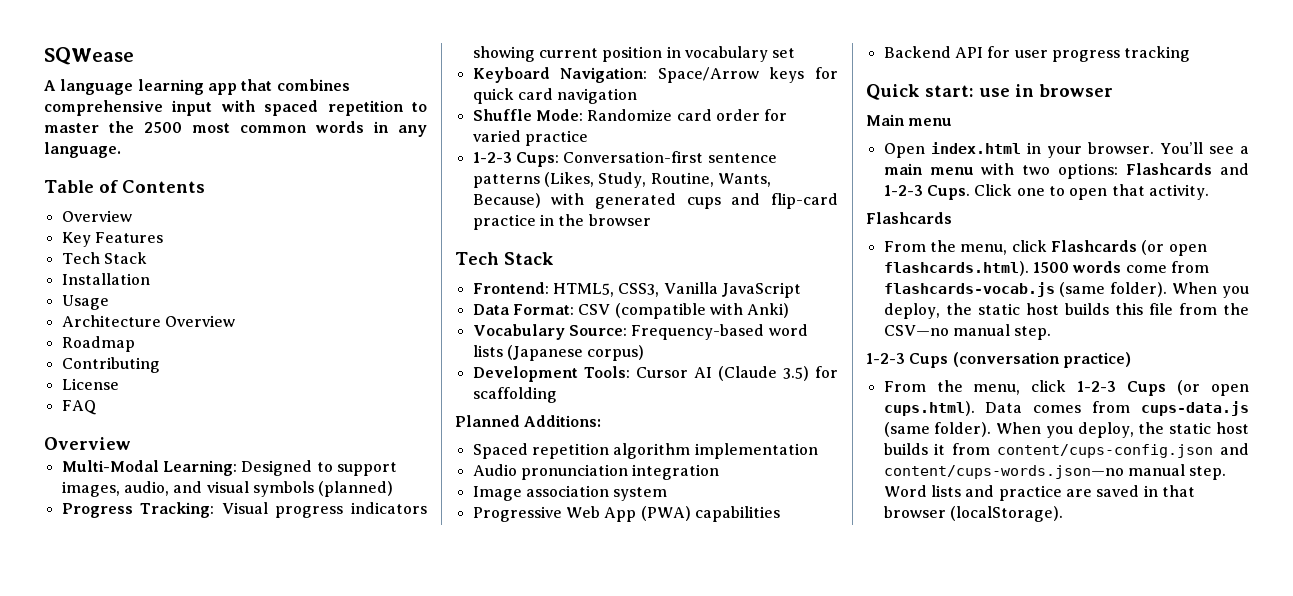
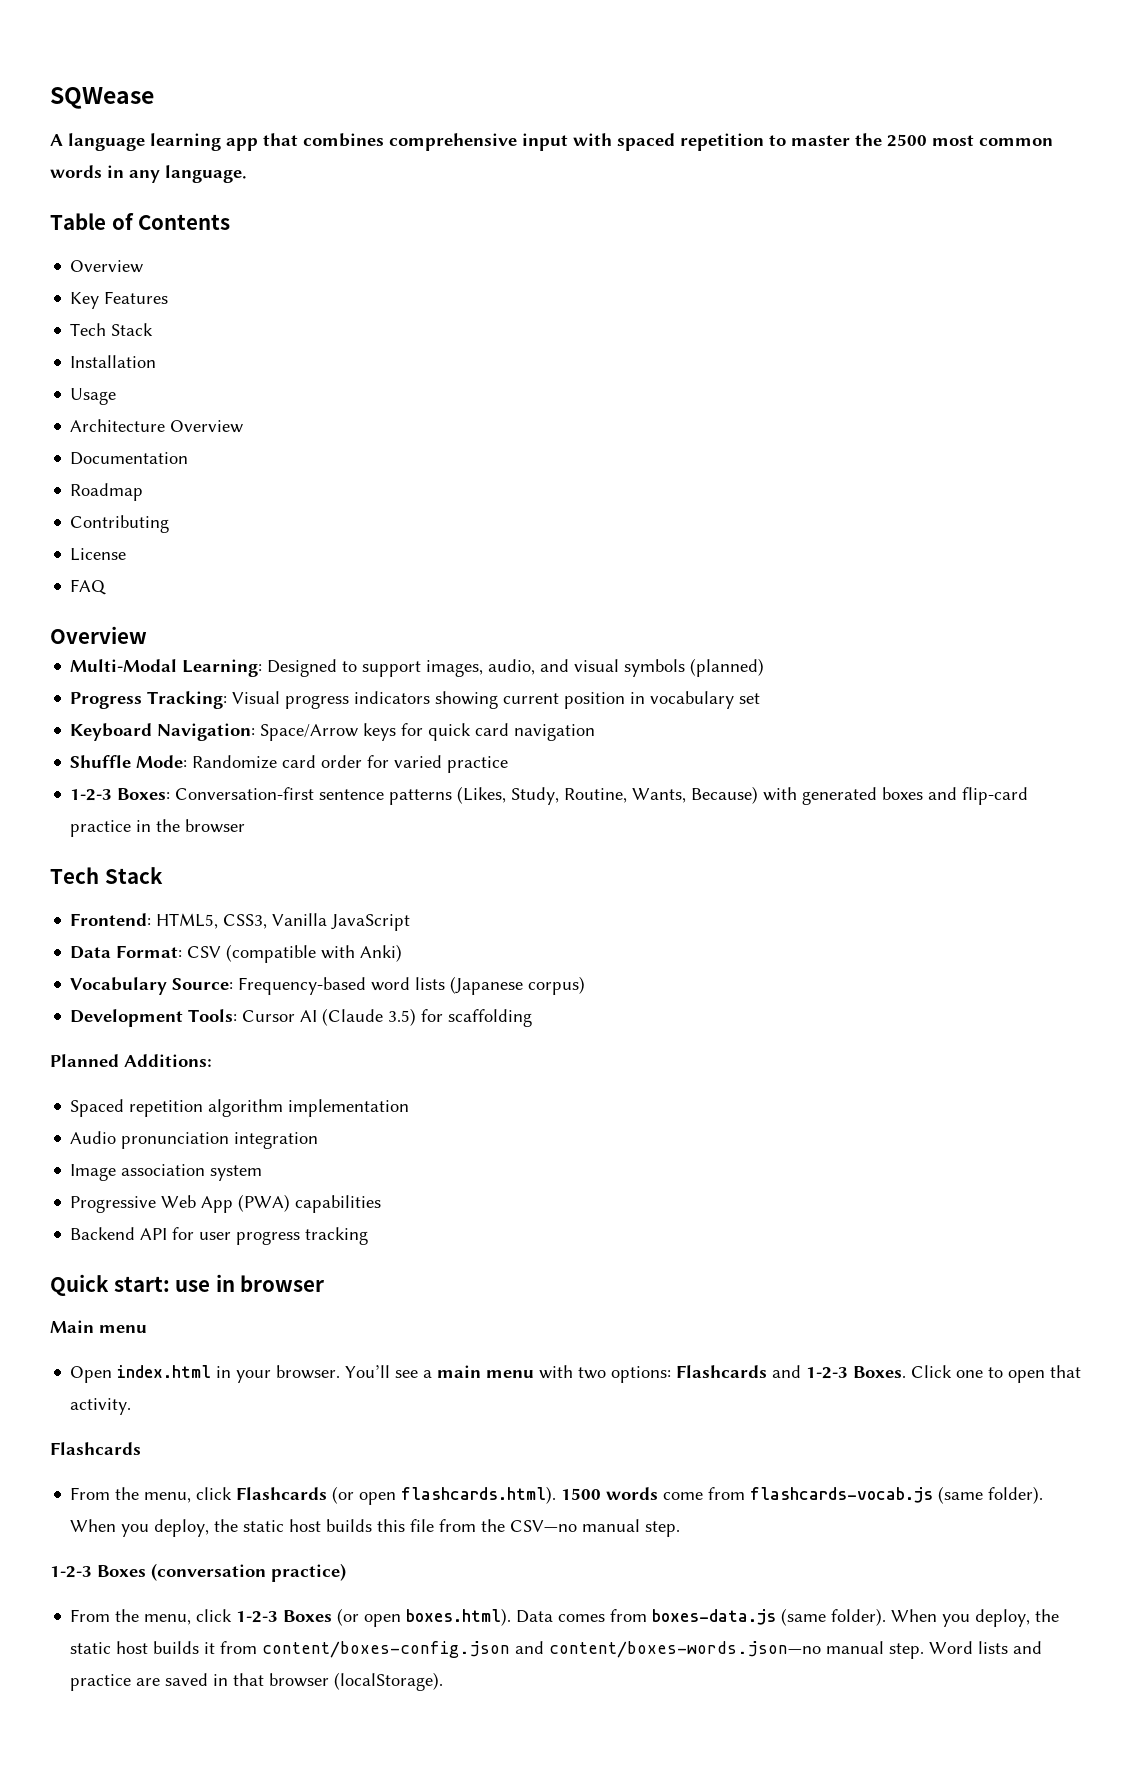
+ Documentation
- 1-2-3 Cups: Conversation-first sentence patterns (Likes, Study, Routine, Wants, Because) with generated cups and flip-card practice in the browser
+ 1-2-3 Boxes: Conversation-first sentence patterns (Likes, Study, Routine, Wants, Because) with generated boxes and flip-card practice in the browser
- You’ll see a main menu with two options: Flashcards and 1-2-3 Cups.
+ You’ll see a main menu with two options: Flashcards and 1-2-3 Boxes.
- 1-2-3 Cups (conversation practice)
+ 1-2-3 Boxes (conversation practice)
- From the menu, click 1-2-3 Cups (or open cups.html). Data comes from cups-data.js (same folder).
+ From the menu, click 1-2-3 Boxes (or open boxes.html). Data comes from boxes-data.js (same folder).
- When you deploy, the static host builds it from content/cups-config.json and content/cups-words.json—no manual step.
+ When you deploy, the static host builds it from content/boxes-config.json and content/boxes-words.json—no manual step.

